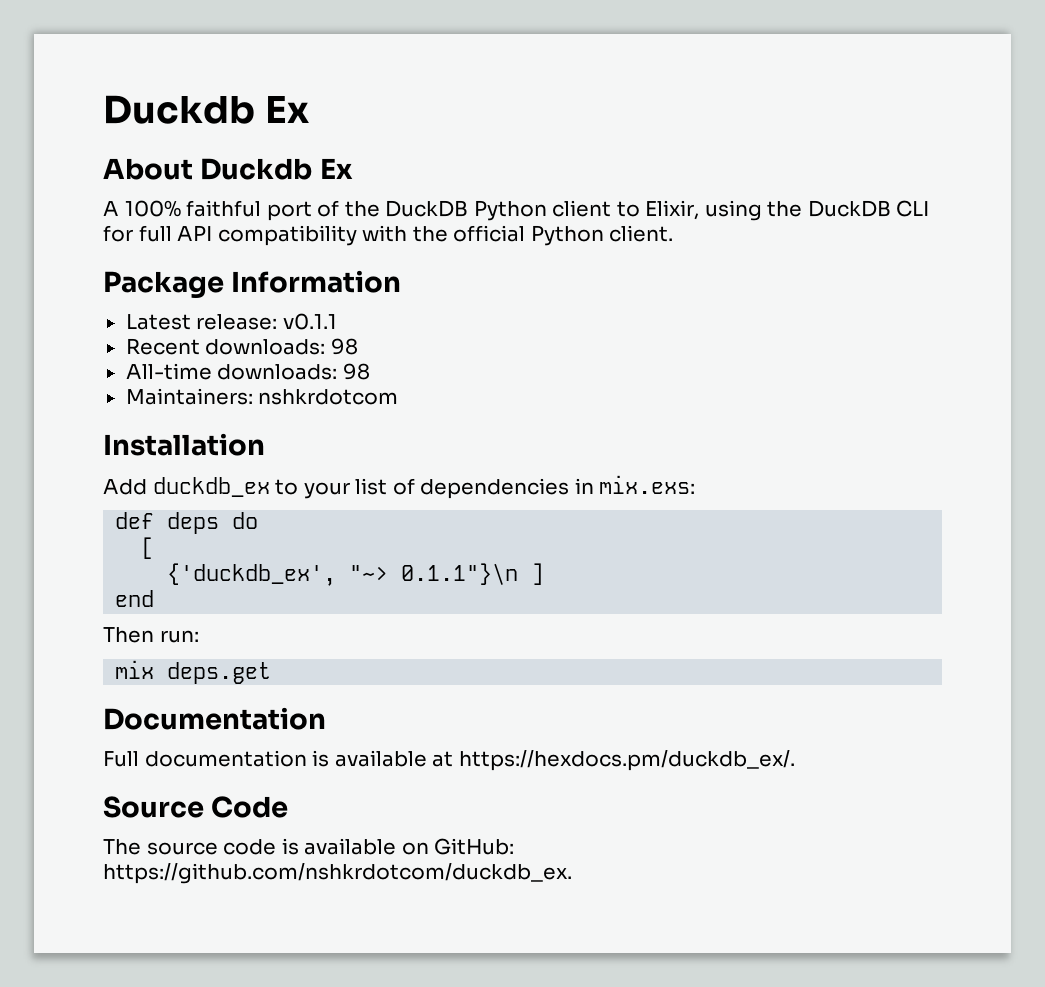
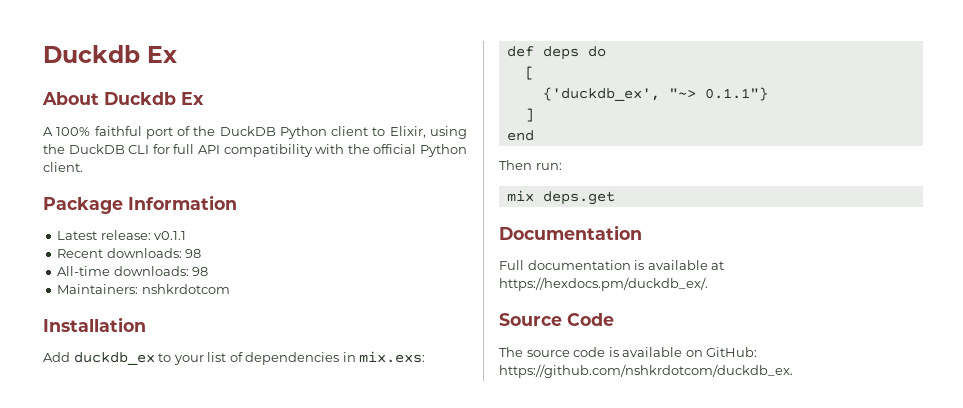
- {'duckdb_ex', "~> 0.1.1"}\n ]
+ {'duckdb_ex', "~> 0.1.1"}
+ ]

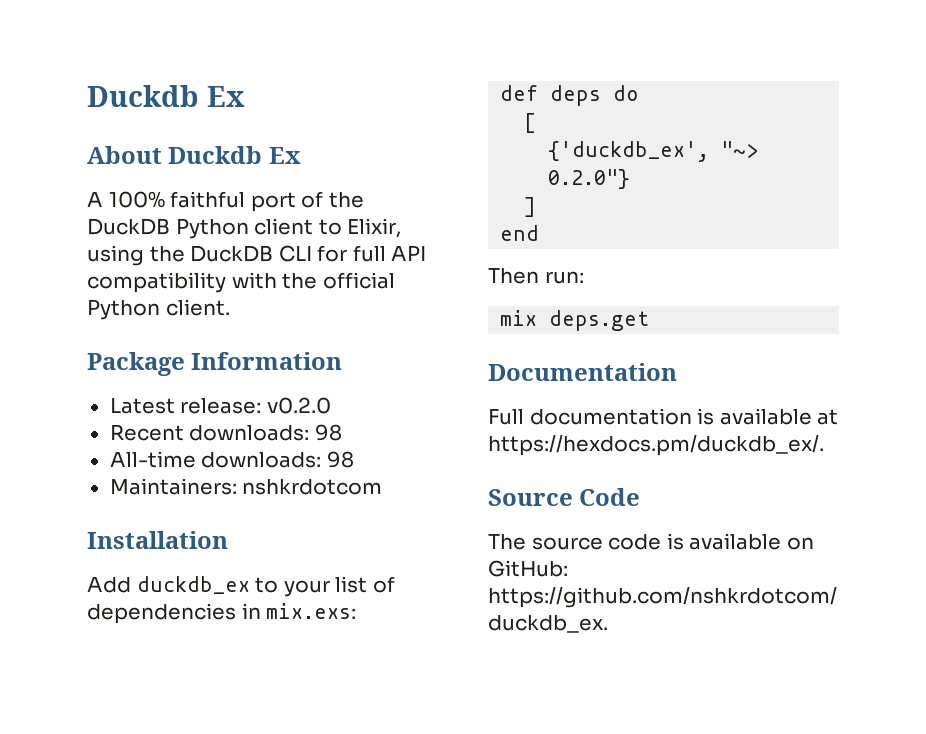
- Latest release: v0.1.1
+ Latest release: v0.2.0
- {'duckdb_ex', "~> 0.1.1"}
+ {'duckdb_ex', "~> 0.2.0"}

